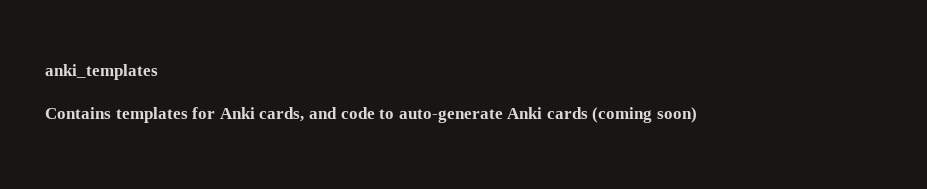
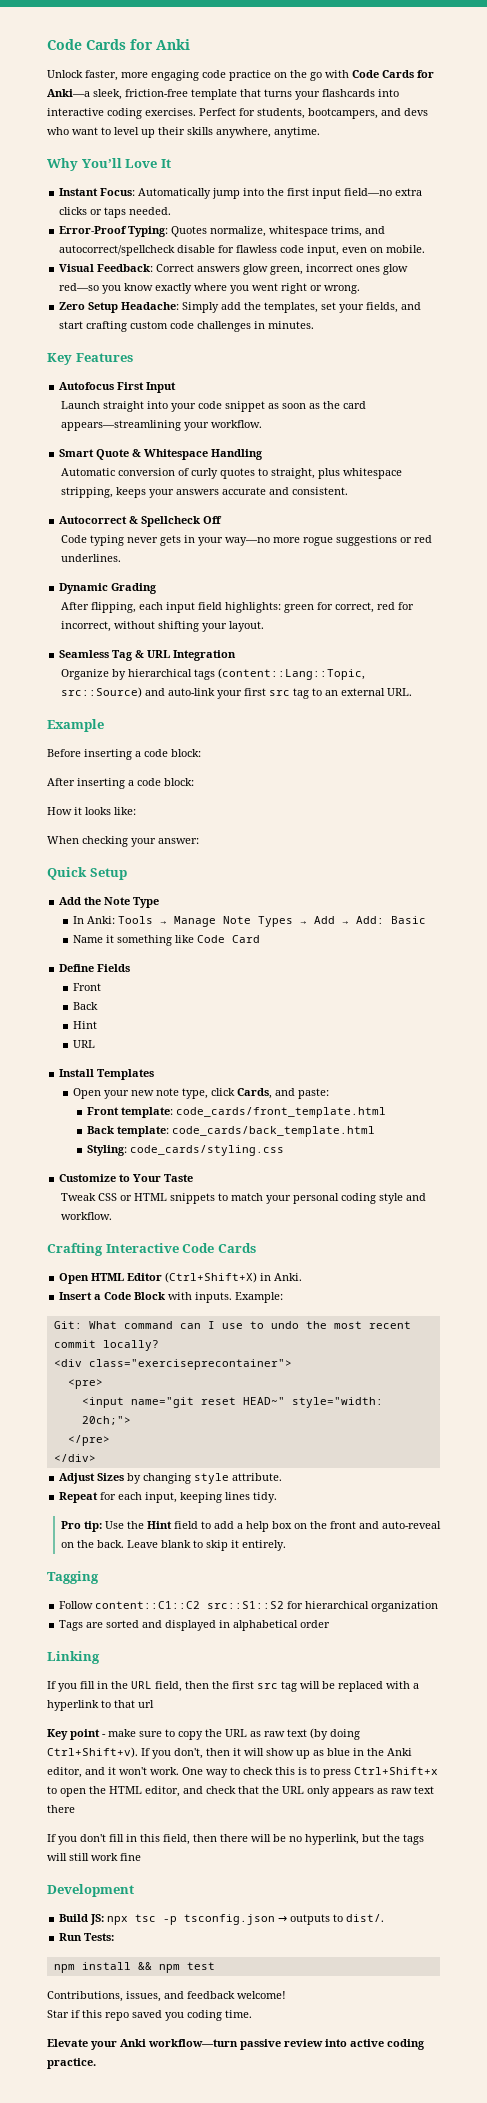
- anki_templates
- Contains templates for Anki cards, and code to auto-generate Anki cards (coming soon)
+ Code Cards for Anki
+ Unlock faster, more engaging code practice on the go with Code Cards for Anki—a sleek, friction‑free template that turns your flashcards into interactive coding exercises. Perfect for students, bootcampers, and devs who want to level up their skills anywhere, anytime.
+ Why You’ll Love It
+ Instant Focus: Automatically jump into the first input field—no extra clicks or taps needed.
+ Error‑Proof Typing: Quotes normalize, whitespace trims, and autocorrect/spellcheck disable for flawless code input, even on mobile.
+ Visual Feedback: Correct answers glow green, incorrect ones glow red—so you know exactly where you went right or wrong.
+ Zero Setup Headache: Simply add the templates, set your fields, and start crafting custom code challenges in minutes.
+ Key Features
+ Autofocus First Input
+ Launch straight into your code snippet as soon as the card appears—streamlining your workflow.
+ Smart Quote & Whitespace Handling
+ Automatic conversion of curly quotes to straight, plus whitespace stripping, keeps your answers accurate and consistent.
+ Autocorrect & Spellcheck Off
+ Code typing never gets in your way—no more rogue suggestions or red underlines.
+ Dynamic Grading
+ After flipping, each input field highlights: green for correct, red for incorrect, without shifting your layout.
+ Seamless Tag & URL Integration
+ Organize by hierarchical tags (content::Lang::Topic, src::Source) and auto‑link your first src tag to an external URL.
+ Example
+ Before inserting a code block:
+ After inserting a code block:
+ How it looks like:
+ When checking your answer:
+ Quick Setup
+ Add the Note Type
+ In Anki: Tools → Manage Note Types → Add → Add: Basic
+ Name it something like Code Card
+ Define Fields
+ Front
+ Back
+ Hint
+ URL
+ Install Templates
+ Open your new note type, click Cards, and paste:
+ Front template: code_cards/front_template.html
+ Back template: code_cards/back_template.html
+ Styling: code_cards/styling.css
+ Customize to Your Taste
+ Tweak CSS or HTML snippets to match your personal coding style and workflow.
+ Crafting Interactive Code Cards
+ Open HTML Editor (Ctrl+Shift+X) in Anki.
+ Insert a Code Block with inputs. Example:
+ Git: What command can I use to undo the most recent commit locally?
+ <div class="exerciseprecontainer">
+ <pre>
+ <input name="git reset HEAD~" style="width: 20ch;">
+ </pre>
+ </div>
+ Adjust Sizes by changing style attribute.
+ Repeat for each input, keeping lines tidy.
+ Pro tip: Use the Hint field to add a help box on the front and auto‑reveal on the back. Leave blank to skip it entirely.
+ Tagging
+ Follow content::C1::C2 src::S1::S2 for hierarchical organization
+ Tags are sorted and displayed in alphabetical order
+ Linking
+ If you fill in the URL field, then the first src tag will be replaced with a hyperlink to that url
+ Key point - make sure to copy the URL as raw text (by doing Ctrl+Shift+v). If you don't, then it will show up as blue in the Anki editor, and it won't work. One way to check this is to press Ctrl+Shift+x to open the HTML editor, and check that the URL only appears as raw text there
+ If you don't fill in this field, then there will be no hyperlink, but the tags will still work fine
+ Development
+ Build JS: npx tsc -p tsconfig.json → outputs to dist/.
+ Run Tests:
+ npm install && npm test
+ Contributions, issues, and feedback welcome!
+ Star if this repo saved you coding time.
+ Elevate your Anki workflow—turn passive review into active coding practice.

